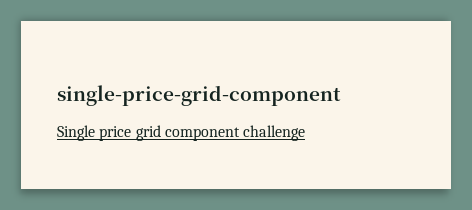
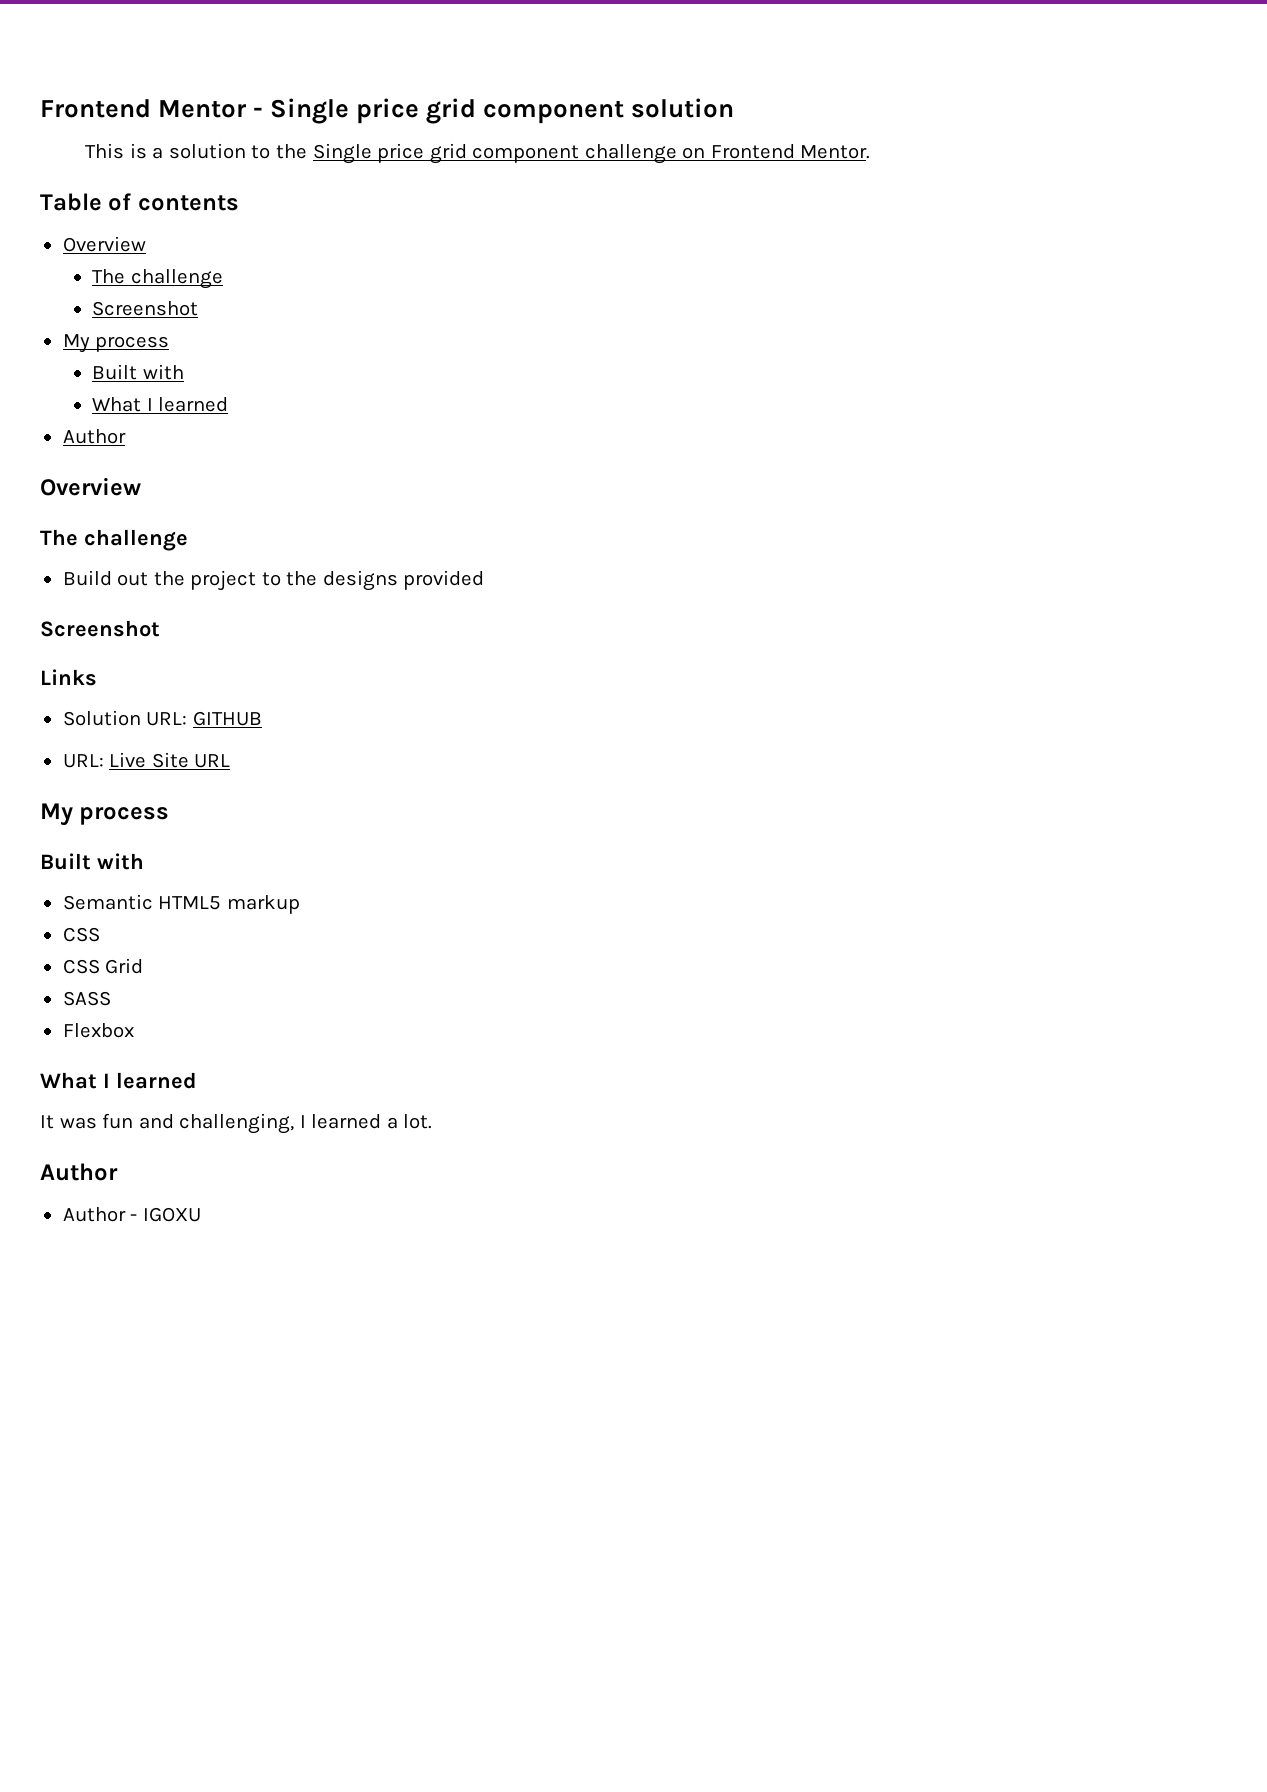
- single-price-grid-component
- Single price grid component challenge
+ Frontend Mentor - Single price grid component solution
+ This is a solution to the Single price grid component challenge on Frontend Mentor.
+ Table of contents
+ Overview
+ The challenge
+ Screenshot
+ My process
+ Built with
+ What I learned
+ Author
+ Overview
+ The challenge
+ Build out the project to the designs provided
+ Screenshot
+ Links
+ Solution URL: GITHUB
+ URL: Live Site URL
+ My process
+ Built with
+ Semantic HTML5 markup
+ CSS
+ CSS Grid
+ SASS
+ Flexbox
+ What I learned
+ It was fun and challenging, I learned a lot.
+ Author
+ Author - IGOXU

